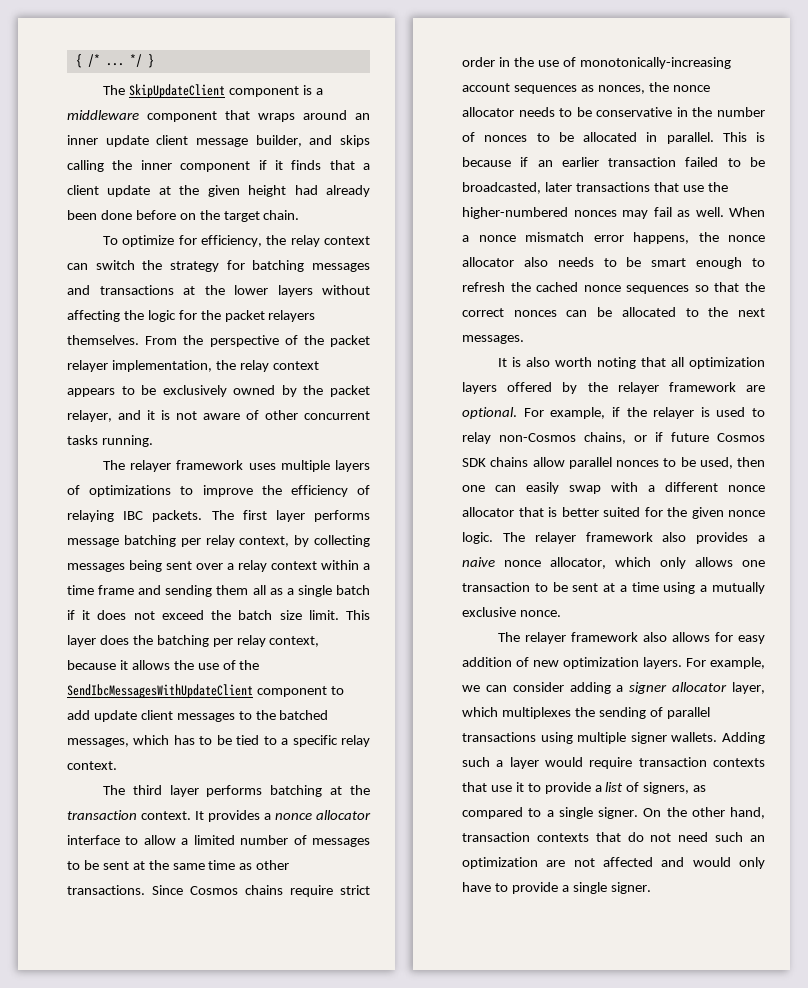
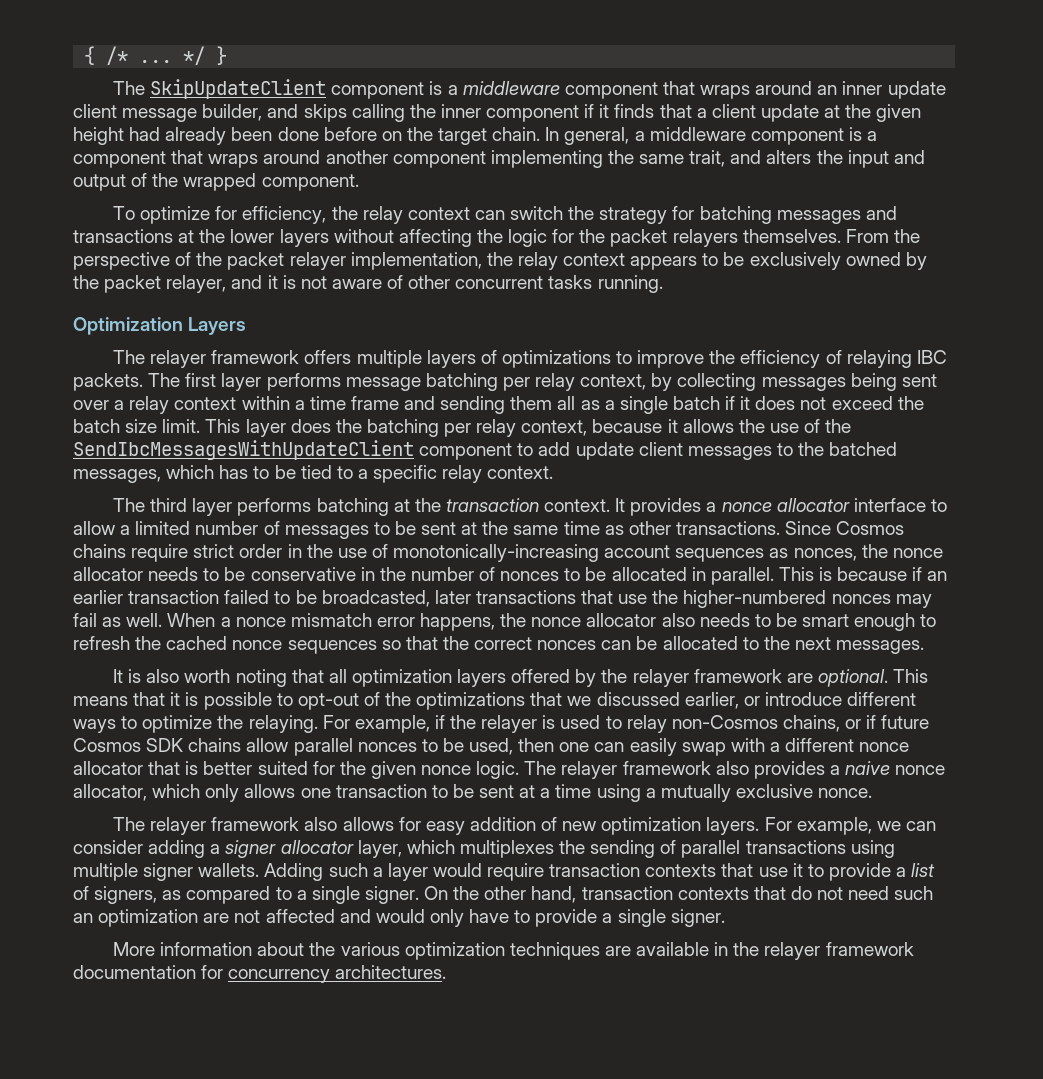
+ In general, a middleware component is a component that wraps around another component implementing the same trait, and alters the input and output of the wrapped component.
- The relayer framework uses multiple layers of optimizations to improve the efficiency of relaying IBC packets.
+ Optimization Layers
+ The relayer framework offers multiple layers of optimizations to improve the efficiency of relaying IBC packets.
+ This means that it is possible to opt-out of the optimizations that we discussed earlier, or introduce different ways to optimize the relaying.
+ More information about the various optimization techniques are available in the relayer framework documentation for concurrency architectures.

